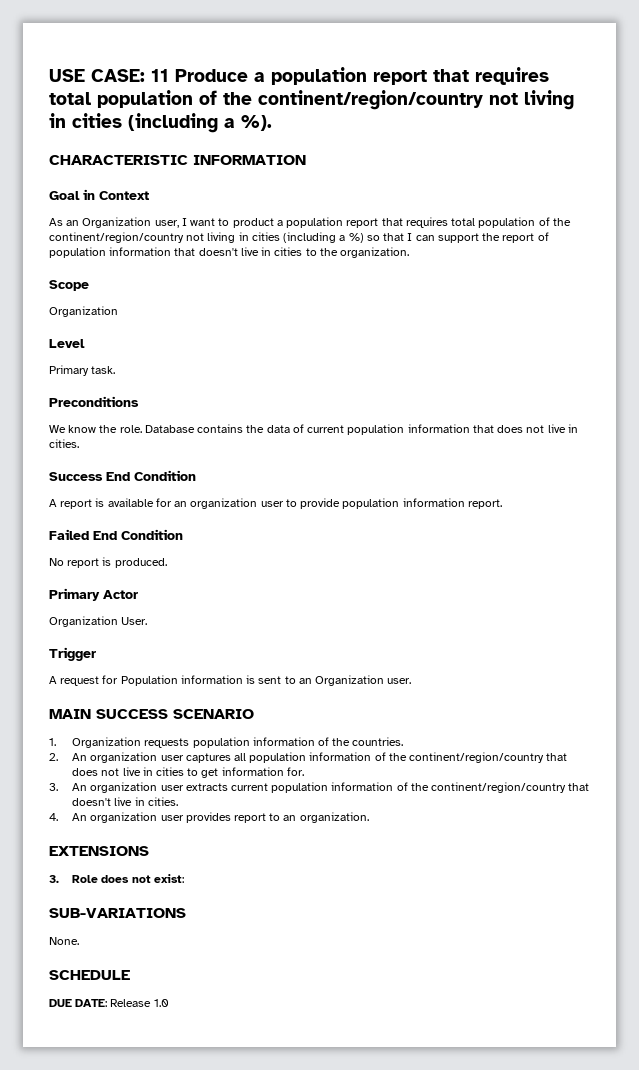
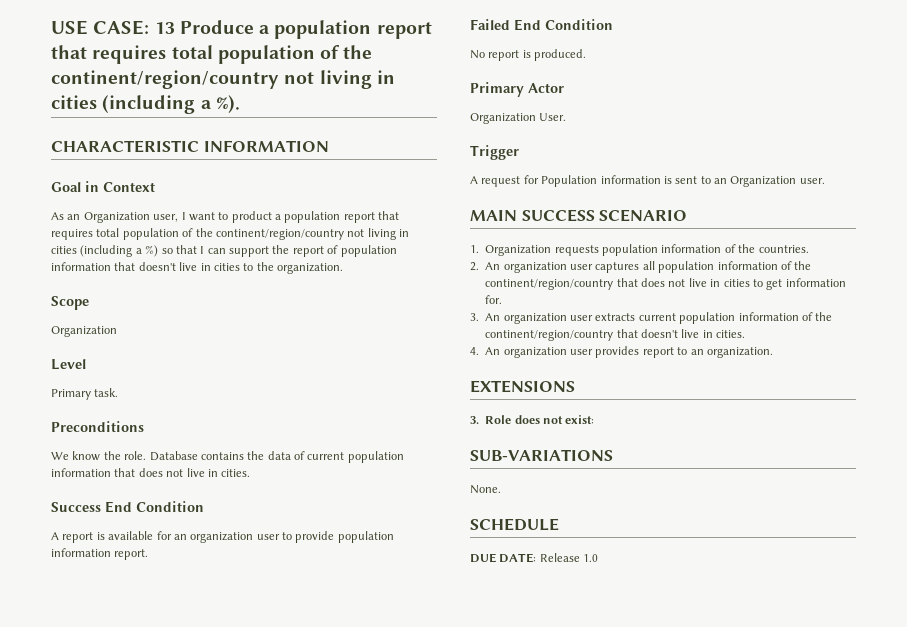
- USE CASE: 11 Produce a population report that requires total population of the continent/region/country not living in cities (including a %).
+ USE CASE: 13 Produce a population report that requires total population of the continent/region/country not living in cities (including a %).

